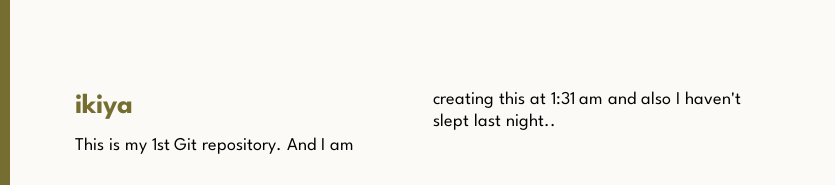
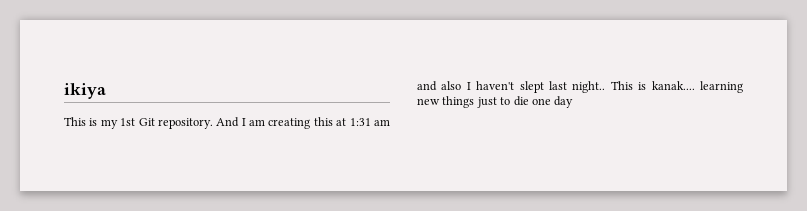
+ This is kanak.... learning new things just to die one day

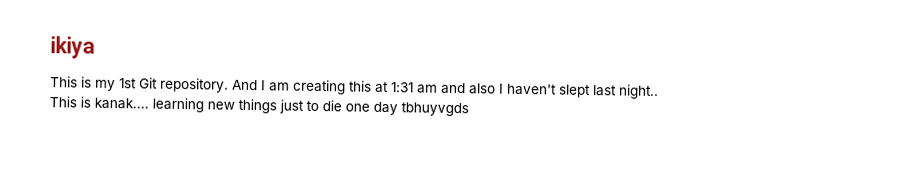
- And I am creating this at 1:31 am and also I haven't slept last night.. This is kanak.... learning new things just to die one day
+ And I am creating this at 1:31 am and also I haven't slept last night..
+ This is kanak.... learning new things just to die one day tbhuyvgds

